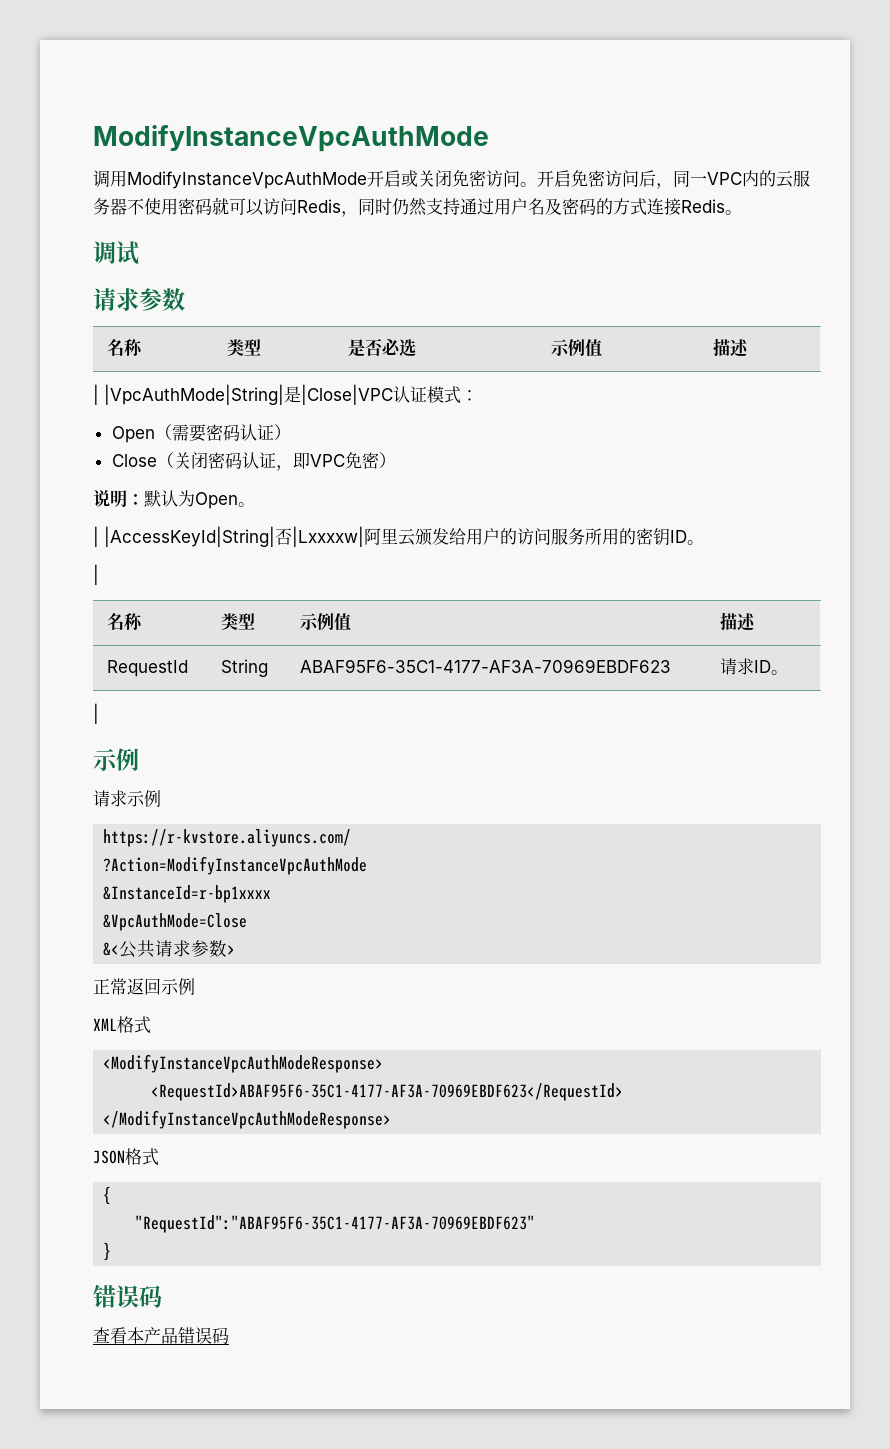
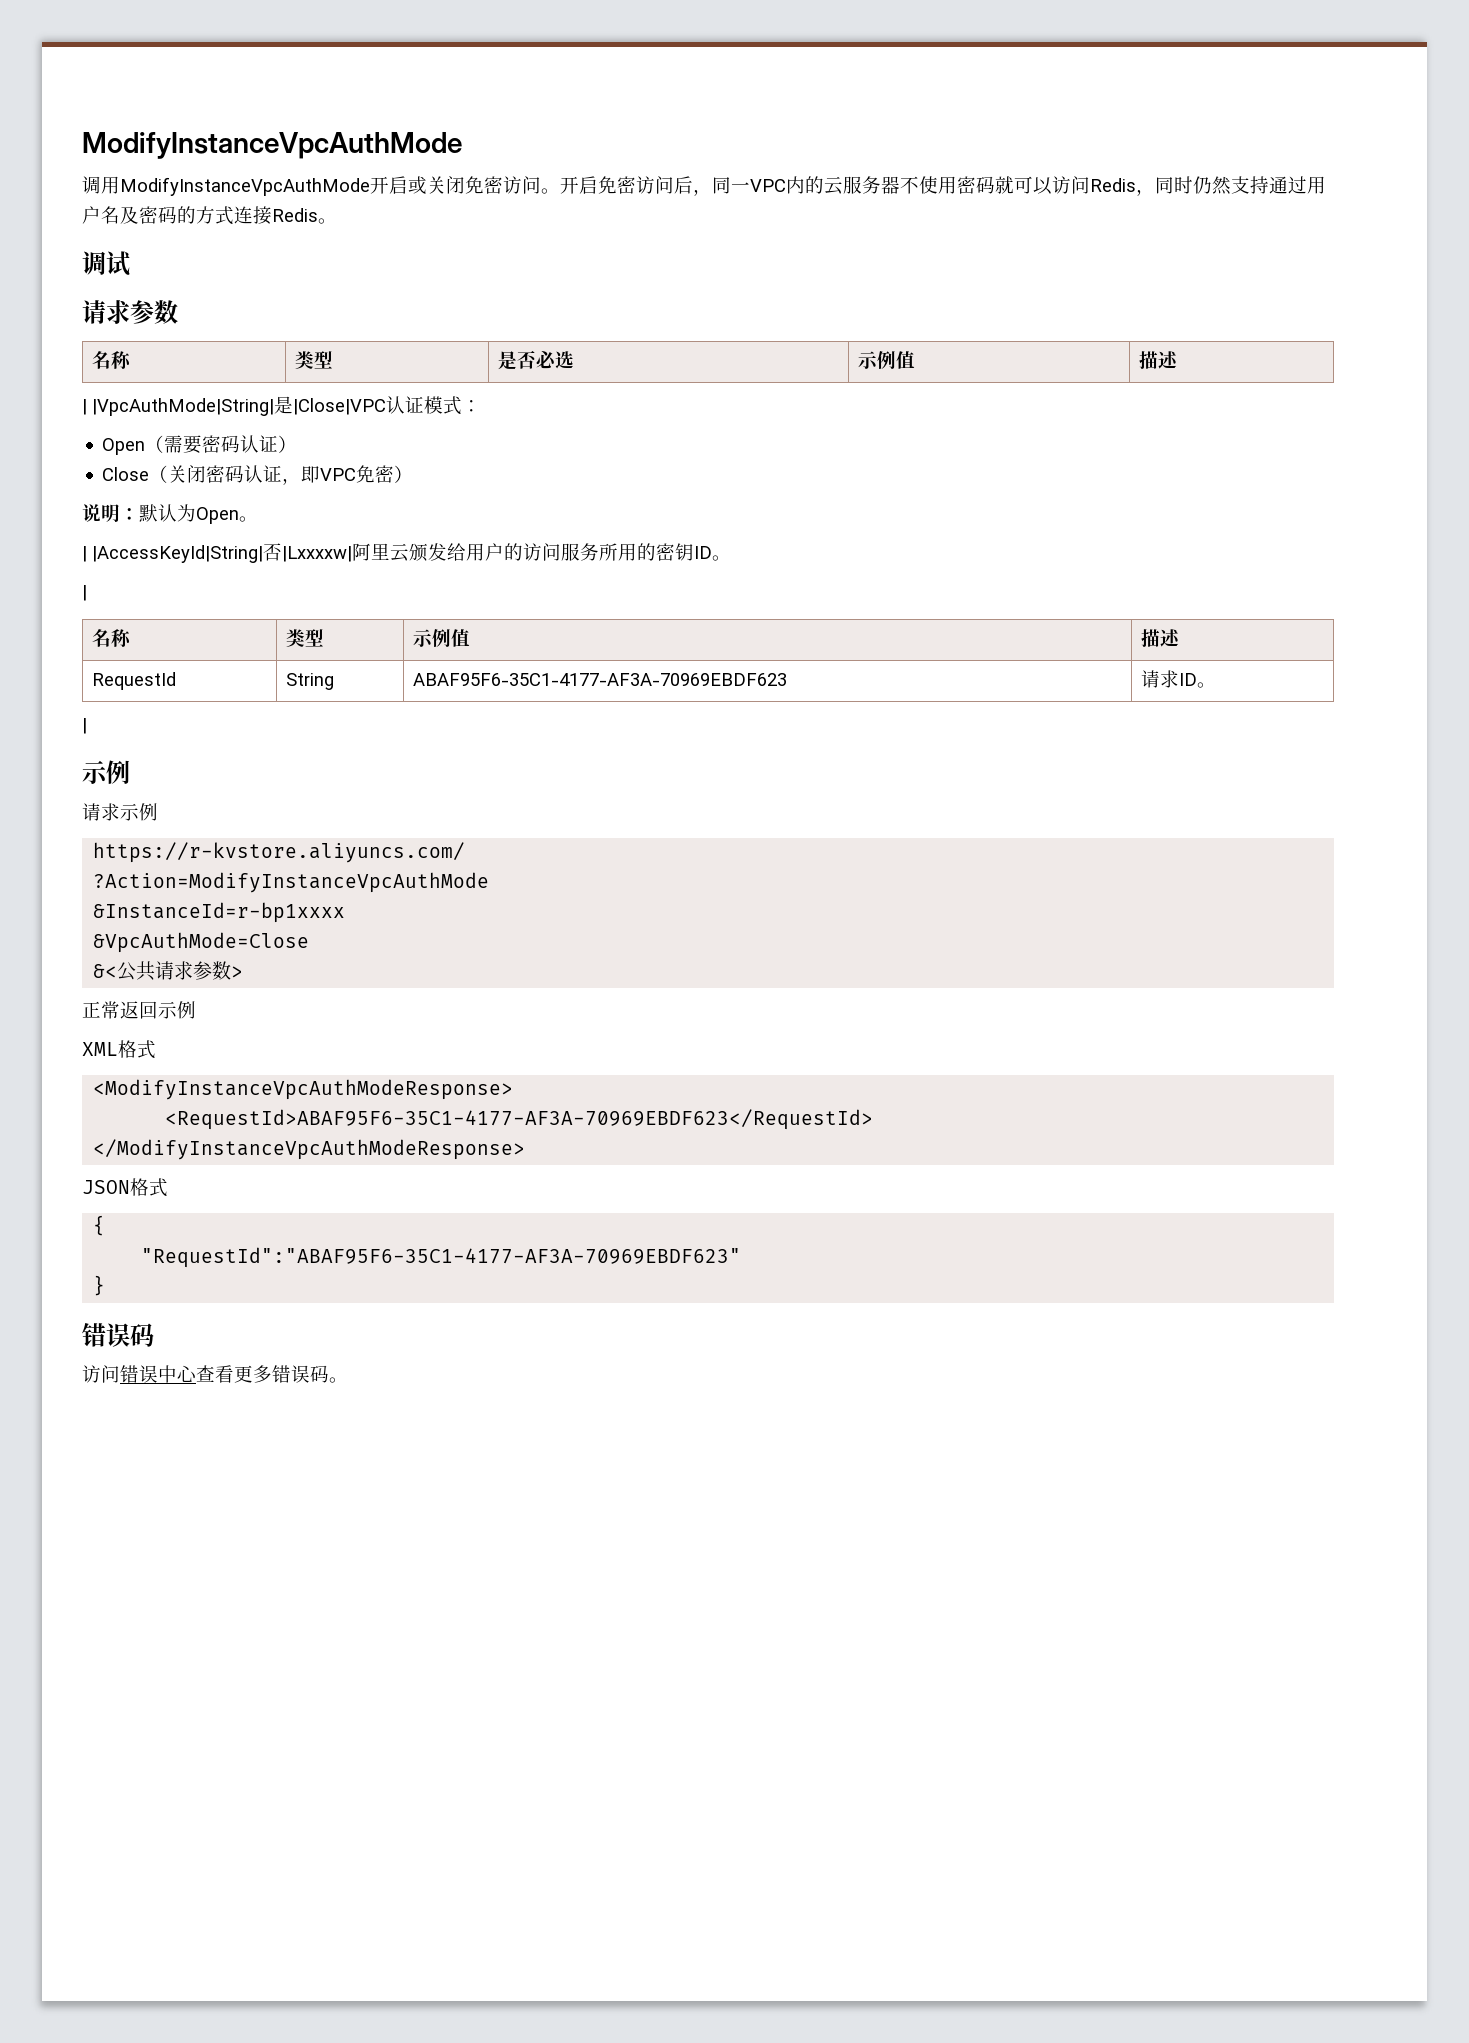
- 查看本产品错误码
+ 访问错误中心查看更多错误码。

